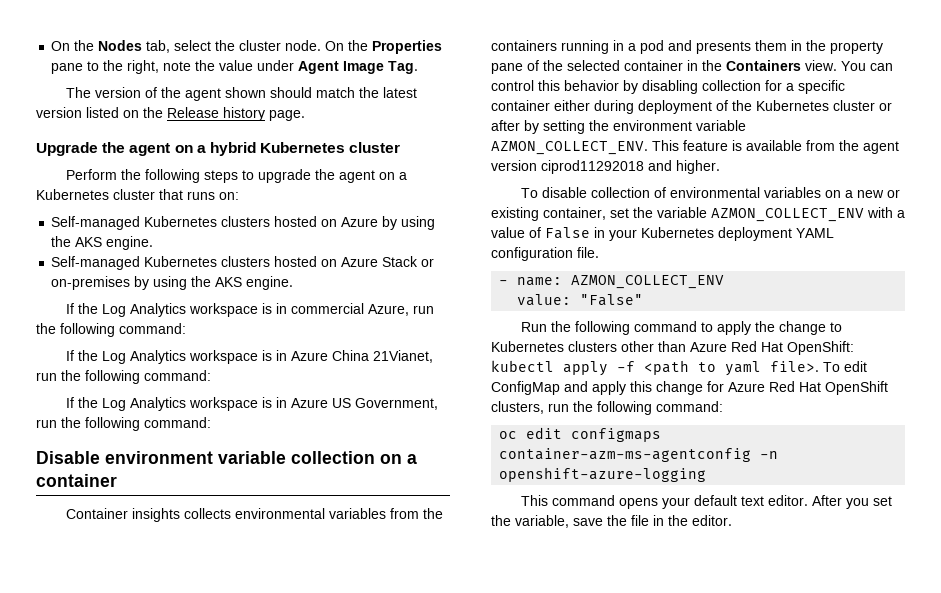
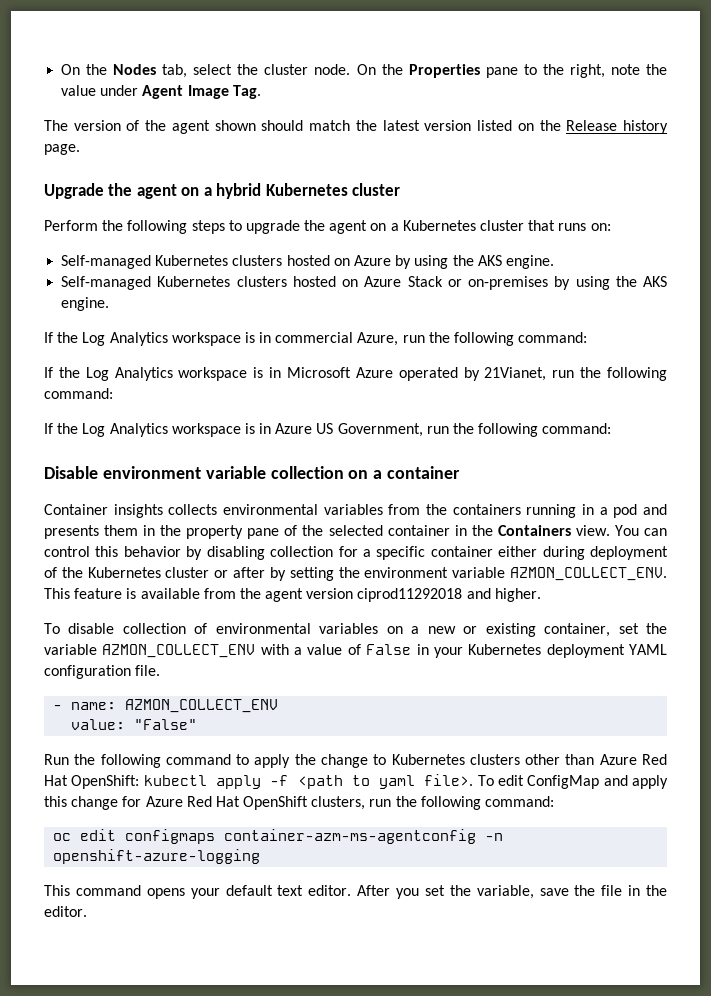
- If the Log Analytics workspace is in Azure China 21Vianet, run the following command:
+ If the Log Analytics workspace is in Microsoft Azure operated by 21Vianet, run the following command:

